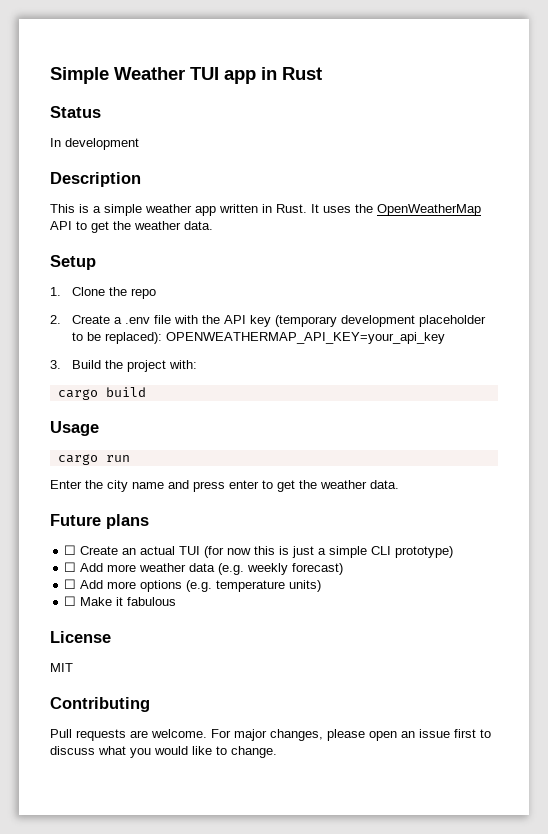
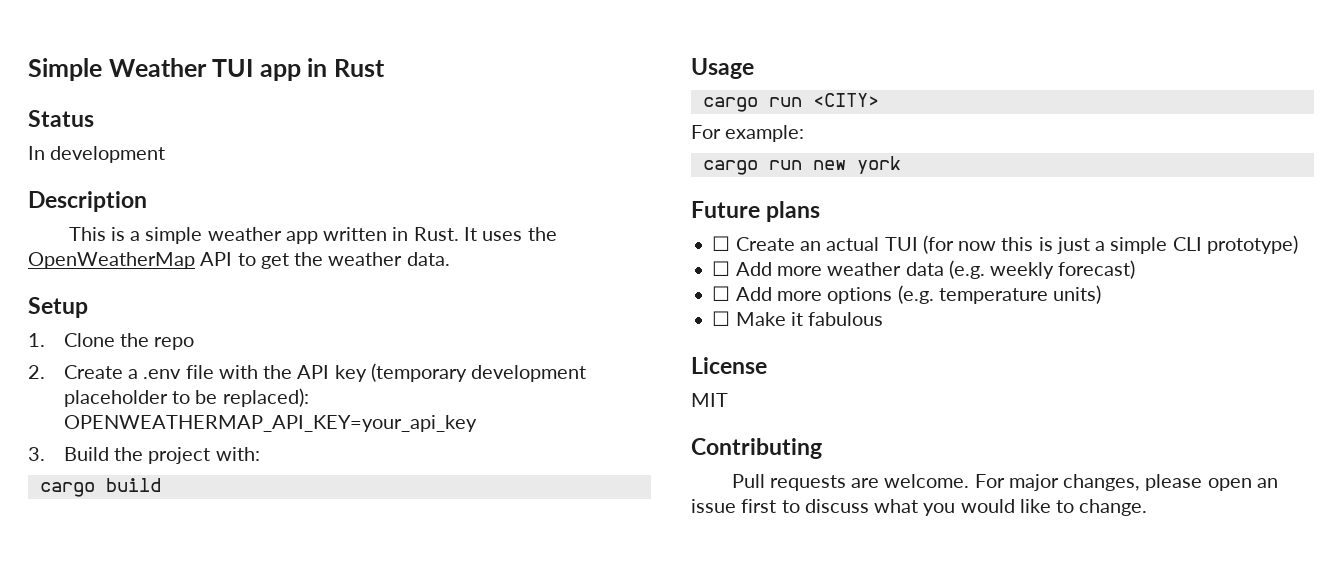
- cargo run
- Enter the city name and press enter to get the weather data.
+ cargo run <CITY>
+ For example:
+ cargo run new york

